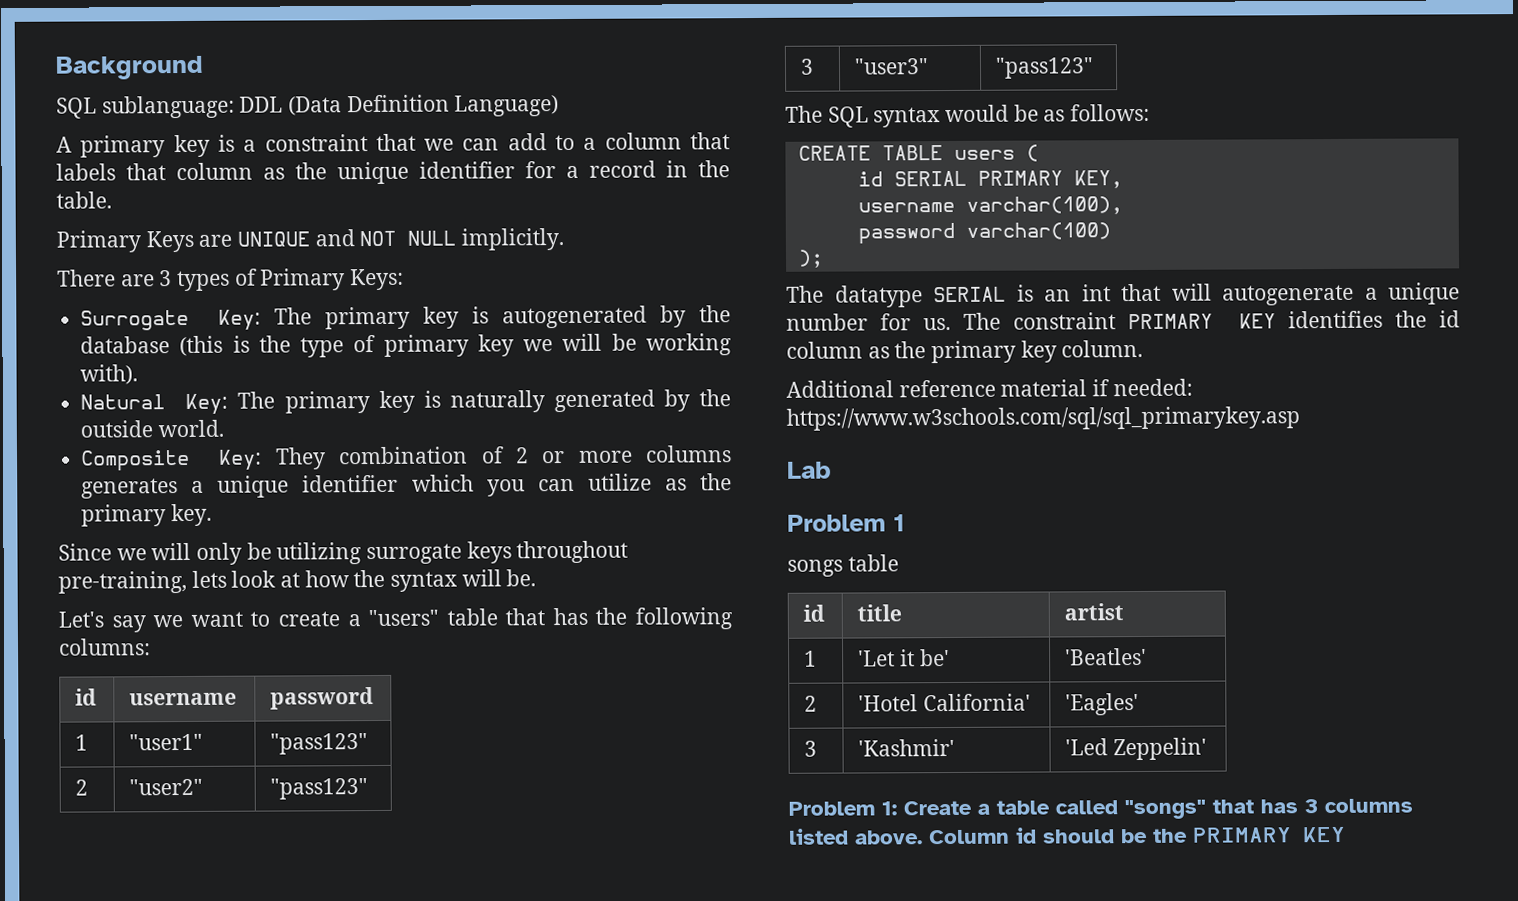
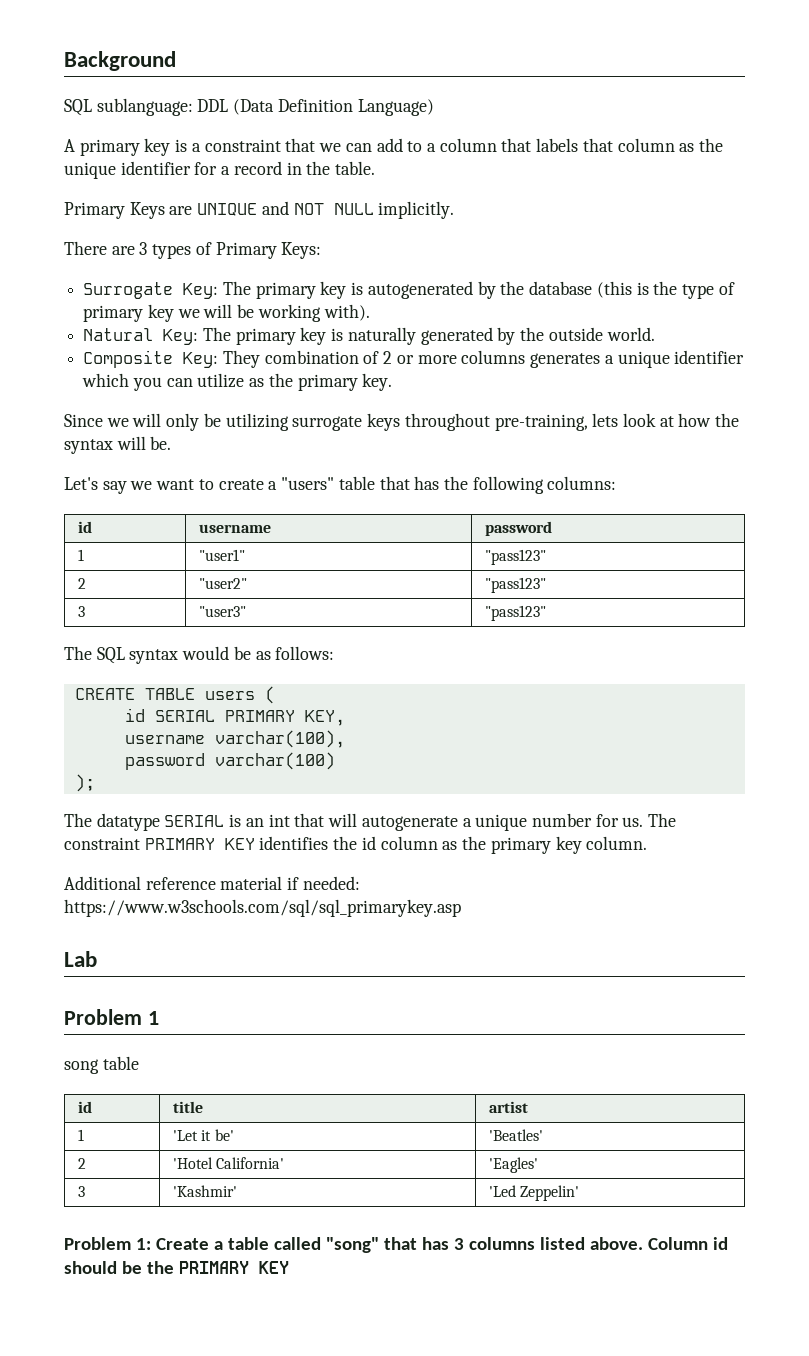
- songs table
+ song table
- Problem 1: Create a table called "songs" that has 3 columns listed above.
+ Problem 1: Create a table called "song" that has 3 columns listed above.

